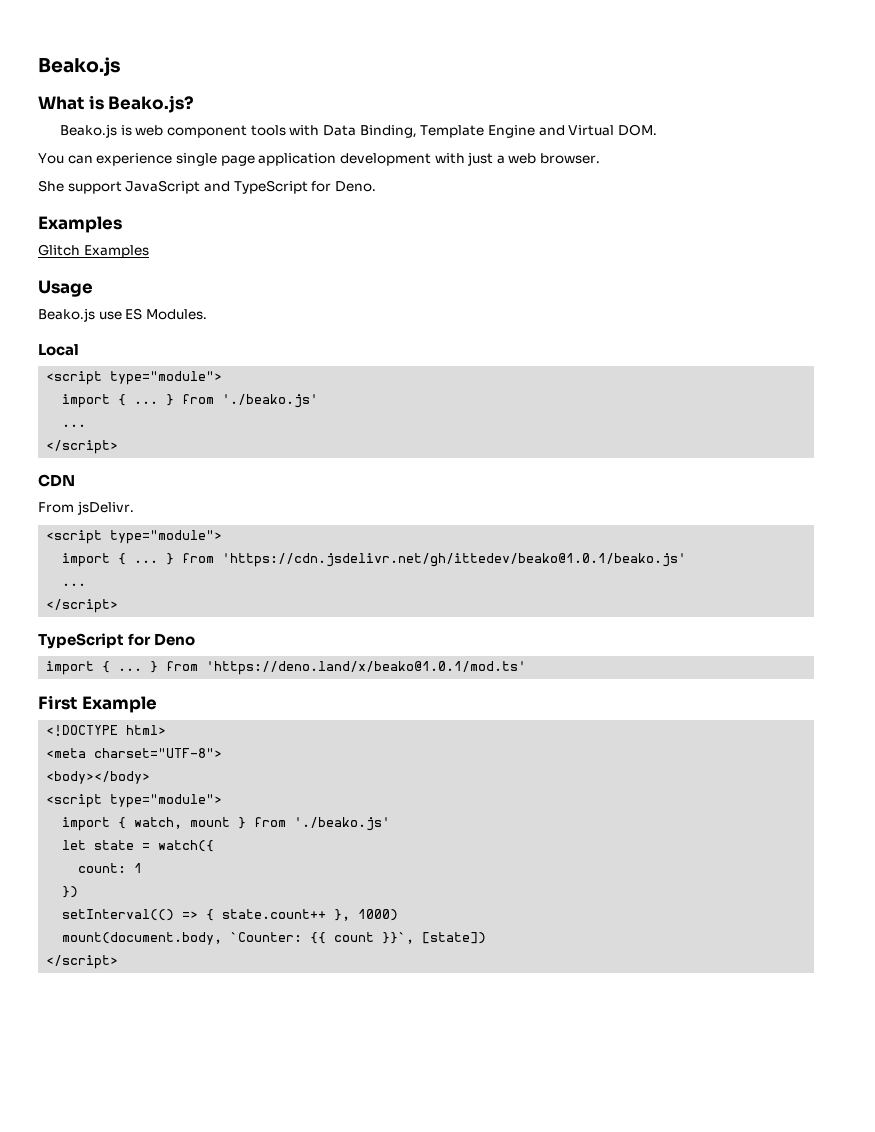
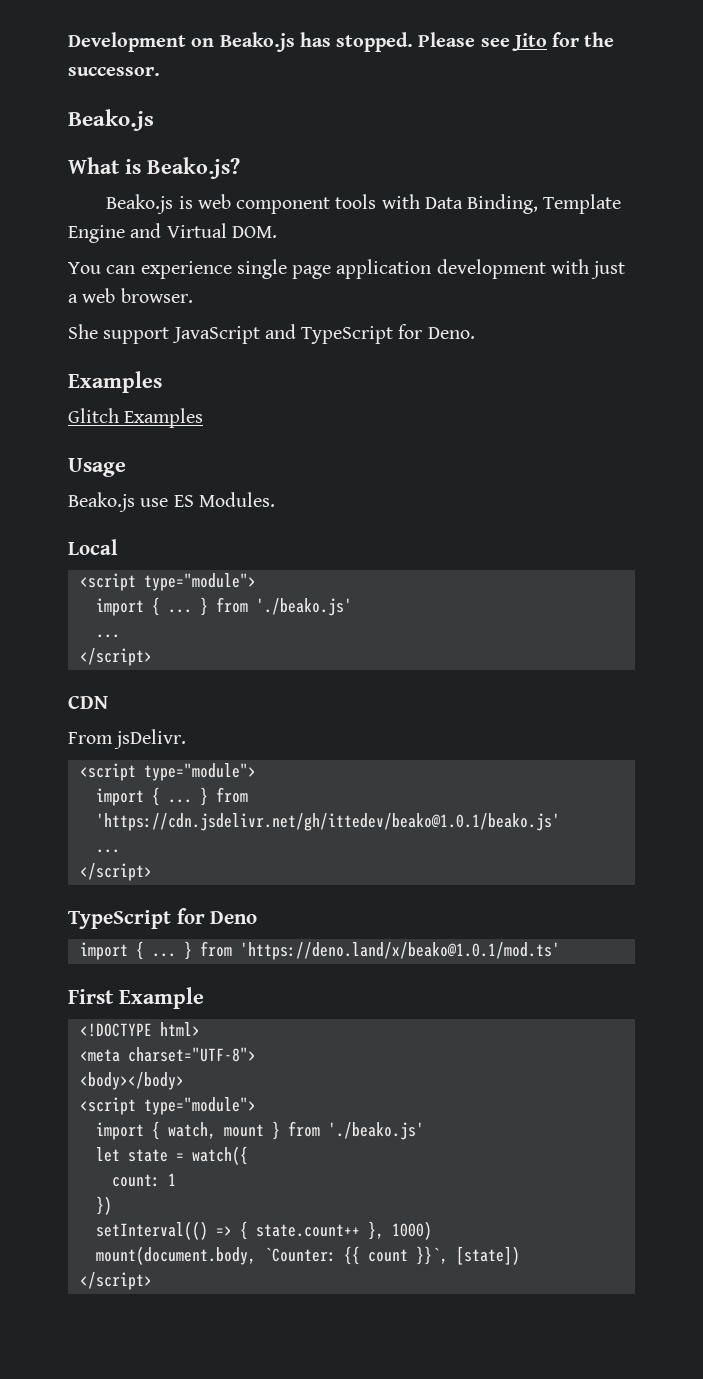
+ Development on Beako.js has stopped. Please see Jito for the successor.

